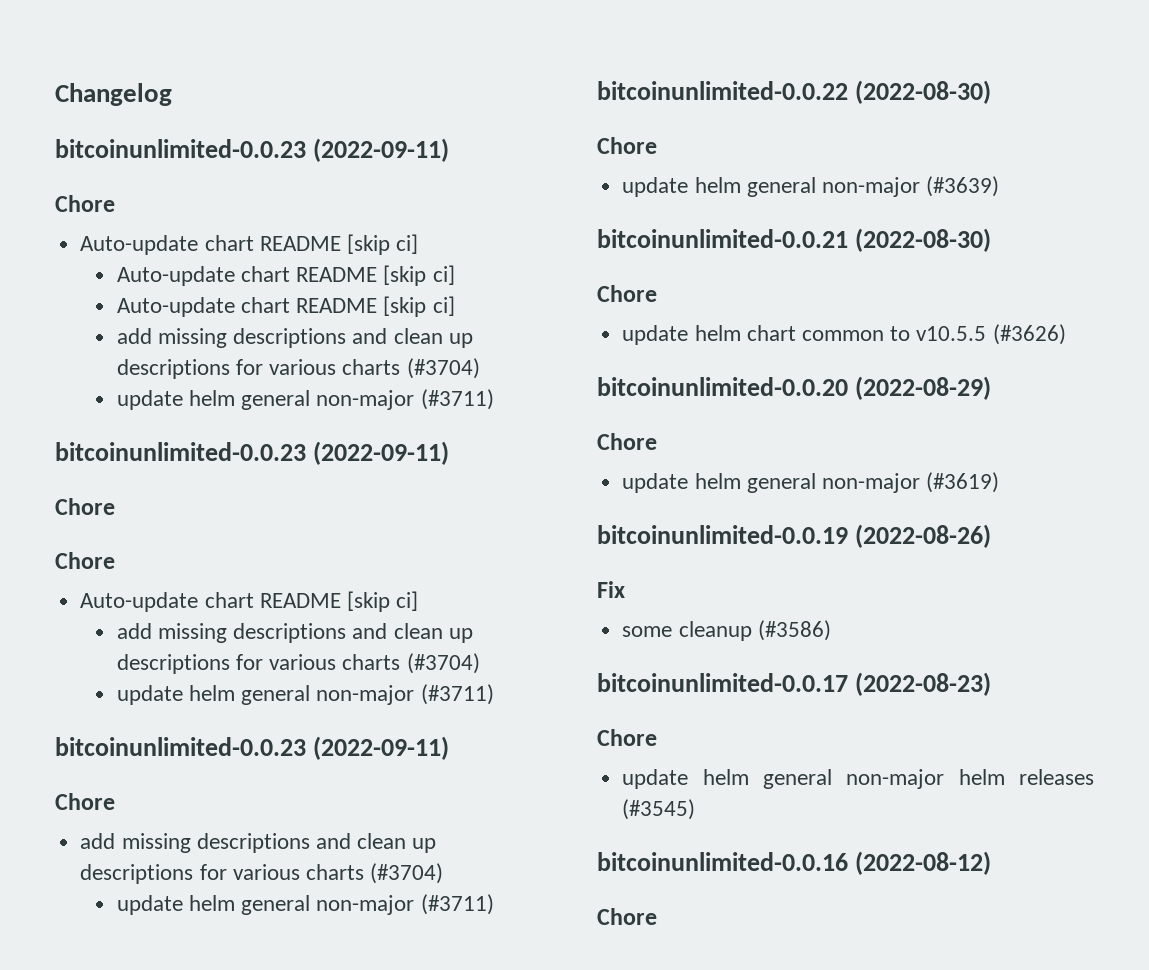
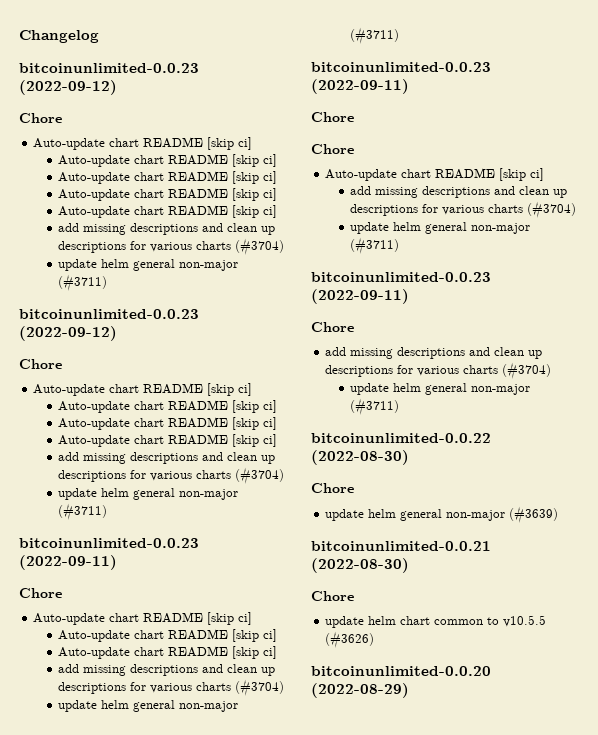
  Changelog
+ bitcoinunlimited-0.0.23 (2022-09-12)
+ Chore
+ Auto-update chart README [skip ci]
+ Auto-update chart README [skip ci]
+ Auto-update chart README [skip ci]
+ Auto-update chart README [skip ci]
+ Auto-update chart README [skip ci]
+ add missing descriptions and clean up descriptions for various charts (#3704)
+ update helm general non-major (#3711)
+ bitcoinunlimited-0.0.23 (2022-09-12)
+ Chore
+ Auto-update chart README [skip ci]
+ Auto-update chart README [skip ci]
+ Auto-update chart README [skip ci]
+ Auto-update chart README [skip ci]
+ add missing descriptions and clean up descriptions for various charts (#3704)
+ update helm general non-major (#3711)
  bitcoinunlimited-0.0.20 (2022-08-29)
- Chore
- update helm general non-major (#3619)
- bitcoinunlimited-0.0.19 (2022-08-26)
- Fix
- some cleanup (#3586)
- bitcoinunlimited-0.0.17 (2022-08-23)
- Chore
- update helm general non-major helm releases (#3545)
- bitcoinunlimited-0.0.16 (2022-08-12)
- Chore

